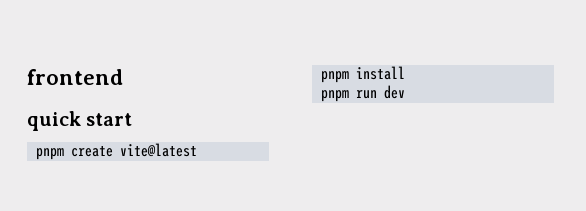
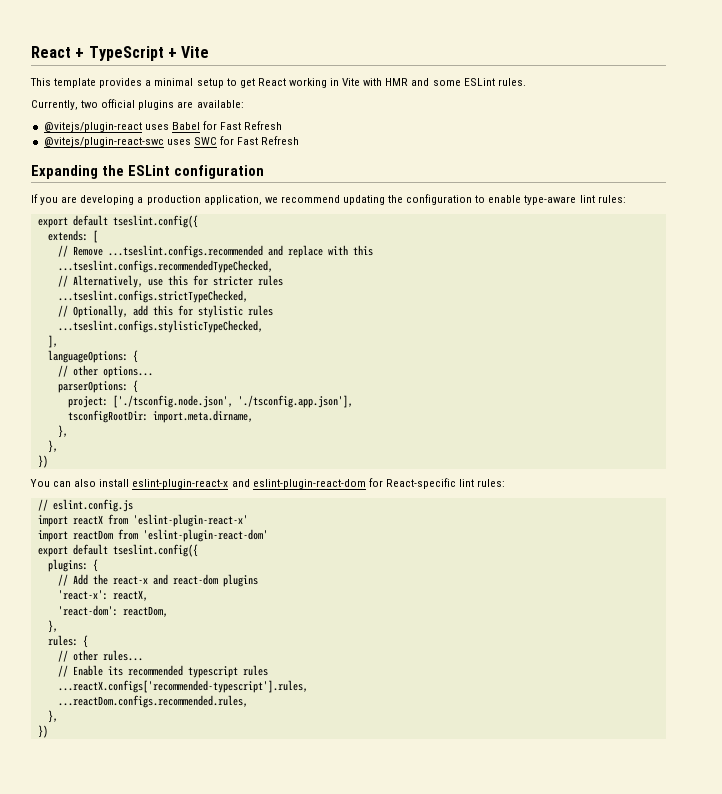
- frontend
- quick start
- pnpm create vite@latest
- pnpm install
- pnpm run dev
+ React + TypeScript + Vite
+ This template provides a minimal setup to get React working in Vite with HMR and some ESLint rules.
+ Currently, two official plugins are available:
+ @vitejs/plugin-react uses Babel for Fast Refresh
+ @vitejs/plugin-react-swc uses SWC for Fast Refresh
+ Expanding the ESLint configuration
+ If you are developing a production application, we recommend updating the configuration to enable type-aware lint rules:
+ export default tseslint.config({
+ extends: [
+ // Remove ...tseslint.configs.recommended and replace with this
+ ...tseslint.configs.recommendedTypeChecked,
+ // Alternatively, use this for stricter rules
+ ...tseslint.configs.strictTypeChecked,
+ // Optionally, add this for stylistic rules
+ ...tseslint.configs.stylisticTypeChecked,
+ ],
+ languageOptions: {
+ // other options...
+ parserOptions: {
+ project: ['./tsconfig.node.json', './tsconfig.app.json'],
+ tsconfigRootDir: import.meta.dirname,
+ },
+ },
+ })
+ You can also install eslint-plugin-react-x and eslint-plugin-react-dom for React-specific lint rules:
+ // eslint.config.js
+ import reactX from 'eslint-plugin-react-x'
+ import reactDom from 'eslint-plugin-react-dom'
+ export default tseslint.config({
+ plugins: {
+ // Add the react-x and react-dom plugins
+ 'react-x': reactX,
+ 'react-dom': reactDom,
+ },
+ rules: {
+ // other rules...
+ // Enable its recommended typescript rules
+ ...reactX.configs['recommended-typescript'].rules,
+ ...reactDom.configs.recommended.rules,
+ },
+ })

